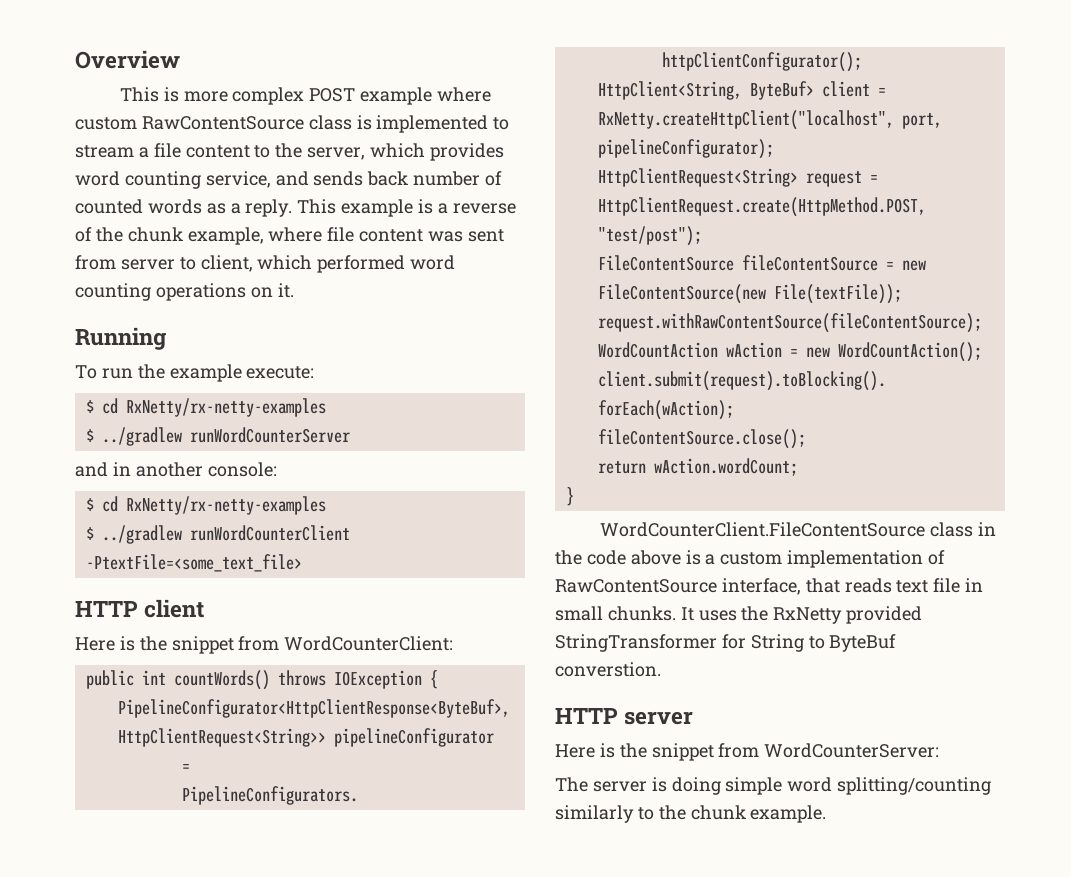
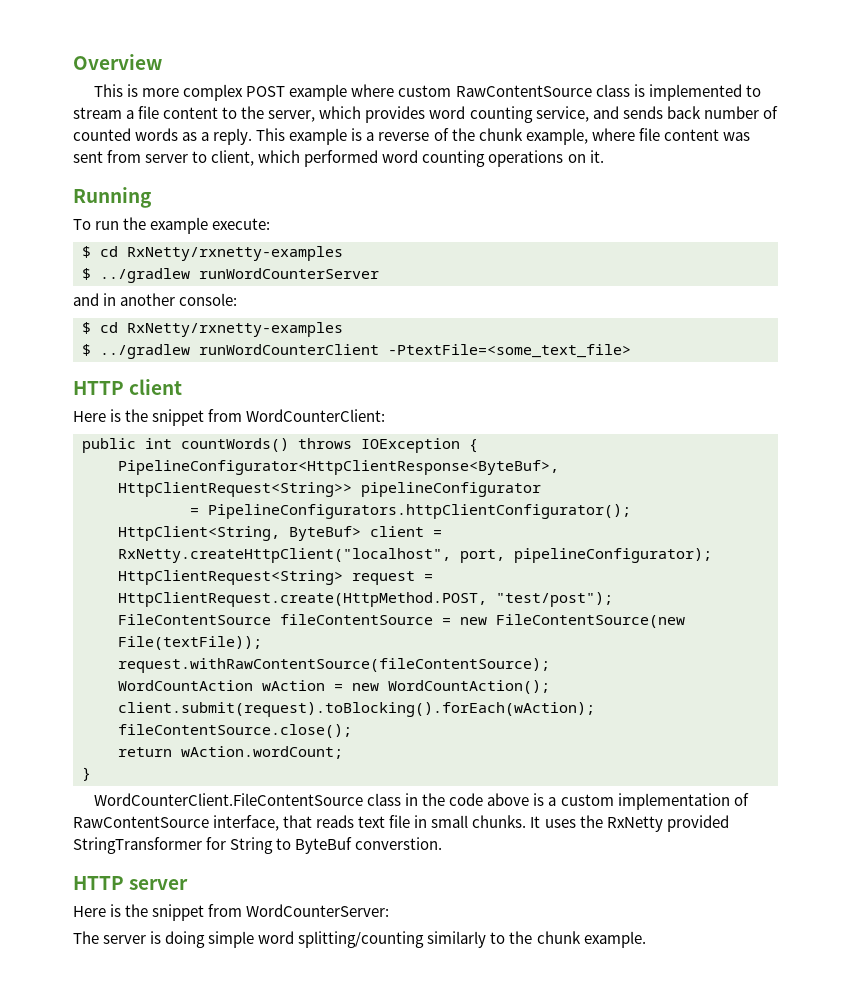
  To run the example execute:
- $ cd RxNetty/rx-netty-examples
+ $ cd RxNetty/rxnetty-examples
  and in another console:
- $ cd RxNetty/rx-netty-examples
+ $ cd RxNetty/rxnetty-examples

